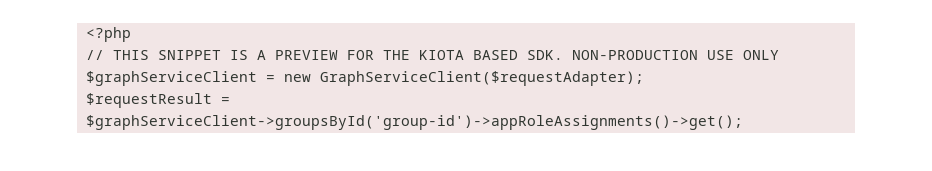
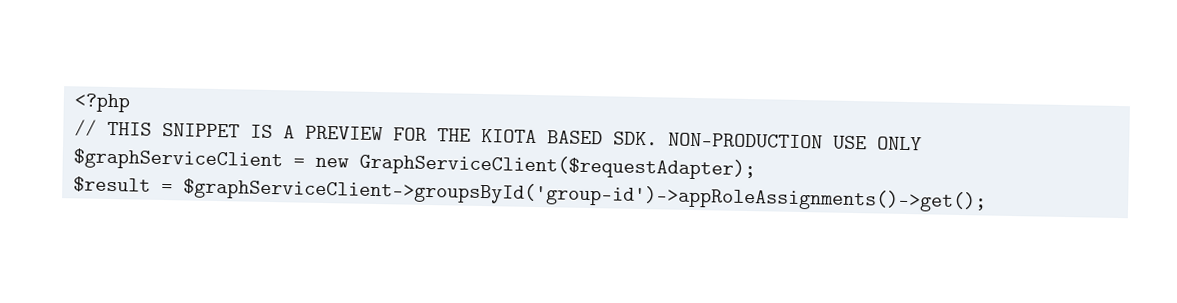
- $requestResult = $graphServiceClient->groupsById('group-id')->appRoleAssignments()->get();
+ $result = $graphServiceClient->groupsById('group-id')->appRoleAssignments()->get();

